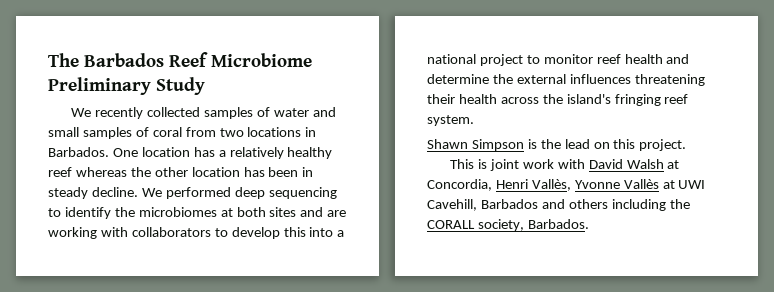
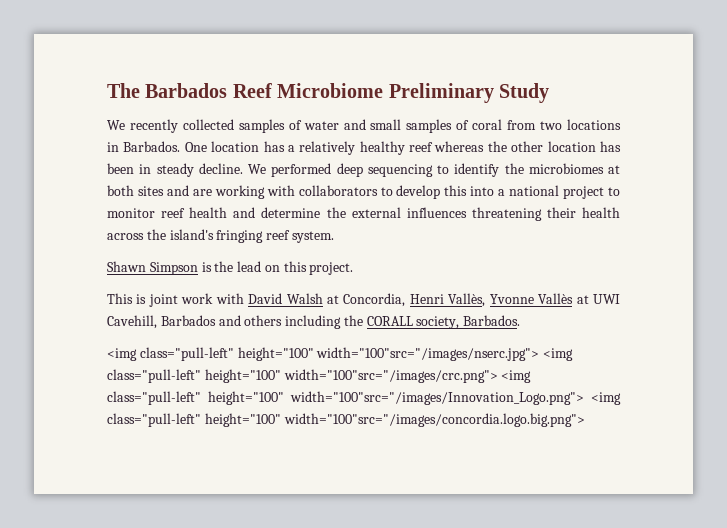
+ <img class="pull-left" height="100" width="100"src="/images/nserc.jpg"> <img class="pull-left" height="100" width="100"src="/images/crc.png"> <img class="pull-left" height="100" width="100"src="/images/Innovation_Logo.png"> <img class="pull-left" height="100" width="100"src="/images/concordia.logo.big.png">

